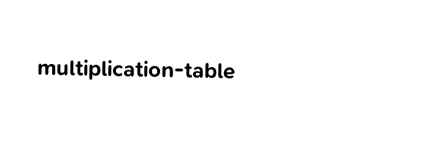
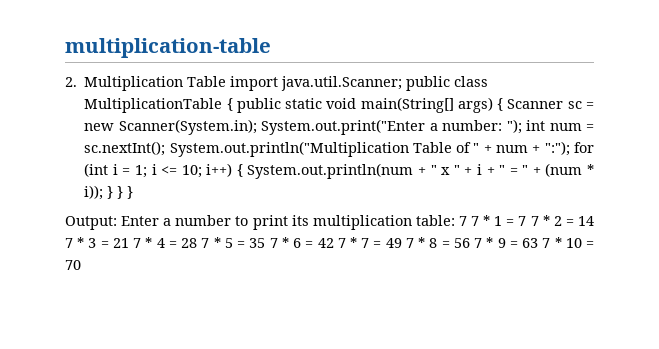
+ 2. Multiplication Table import java.util.Scanner; public class MultiplicationTable { public static void main(String[] args) { Scanner sc = new Scanner(System.in); System.out.print("Enter a number: "); int num = sc.nextInt(); System.out.println("Multiplication Table of " + num + ":"); for (int i = 1; i <= 10; i++) { System.out.println(num + " x " + i + " = " + (num * i)); } } }
+ Output: Enter a number to print its multiplication table: 7 7 * 1 = 7 7 * 2 = 14 7 * 3 = 21 7 * 4 = 28 7 * 5 = 35 7 * 6 = 42 7 * 7 = 49 7 * 8 = 56 7 * 9 = 63 7 * 10 = 70

